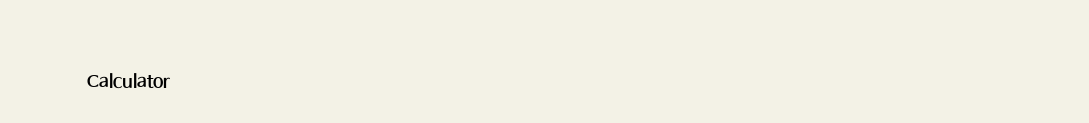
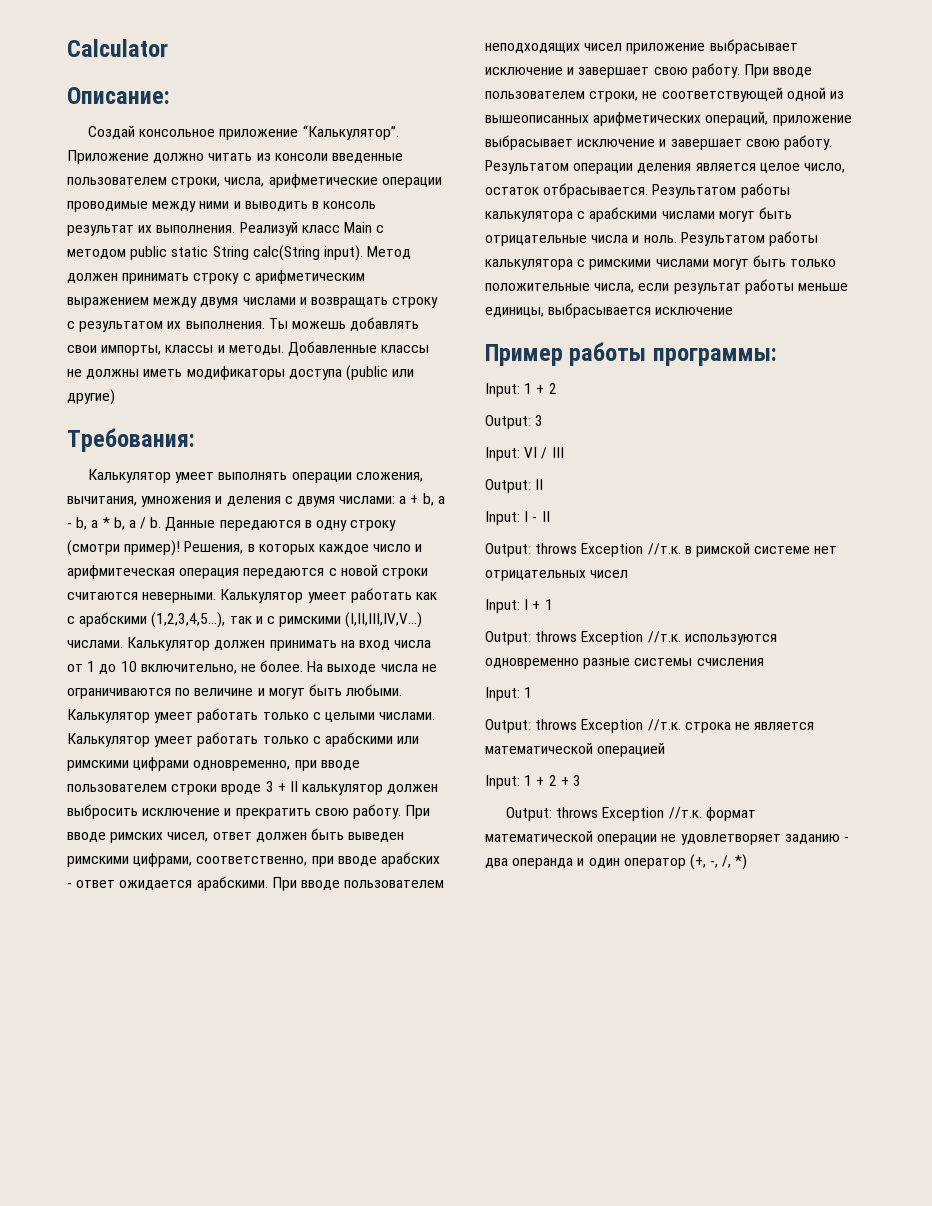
+ Описание:
+ Создай консольное приложение “Калькулятор”. Приложение должно читать из консоли введенные пользователем строки, числа, арифметические операции проводимые между ними и выводить в консоль результат их выполнения. Реализуй класс Main с методом public static String calc(String input). Метод должен принимать строку с арифметическим выражением между двумя числами и возвращать строку с результатом их выполнения. Ты можешь добавлять свои импорты, классы и методы. Добавленные классы не должны иметь модификаторы доступа (public или другие)
+ Требования:
+ Калькулятор умеет выполнять операции сложения, вычитания, умножения и деления с двумя числами: a + b, a - b, a * b, a / b. Данные передаются в одну строку (смотри пример)! Решения, в которых каждое число и арифмитеческая операция передаются с новой строки считаются неверными. Калькулятор умеет работать как с арабскими (1,2,3,4,5…), так и с римскими (I,II,III,IV,V…) числами. Калькулятор должен принимать на вход числа от 1 до 10 включительно, не более. На выходе числа не ограничиваются по величине и могут быть любыми. Калькулятор умеет работать только с целыми числами. Калькулятор умеет работать только с арабскими или римскими цифрами одновременно, при вводе пользователем строки вроде 3 + II калькулятор должен выбросить исключение и прекратить свою работу. При вводе римских чисел, ответ должен быть выведен римскими цифрами, соответственно, при вводе арабских - ответ ожидается арабскими. При вводе пользователем неподходящих чисел приложение выбрасывает исключение и завершает свою работу. При вводе пользователем строки, не соответствующей одной из вышеописанных арифметических операций, приложение выбрасывает исключение и завершает свою работу. Результатом операции деления является целое число, остаток отбрасывается. Результатом работы калькулятора с арабскими числами могут быть отрицательные числа и ноль. Результатом работы калькулятора с римскими числами могут быть только положительные числа, если результат работы меньше единицы, выбрасывается исключение
+ Пример работы программы:
+ Input: 1 + 2
+ Output: 3
+ Input: VI / III
+ Output: II
+ Input: I - II
+ Output: throws Exception //т.к. в римской системе нет отрицательных чисел
+ Input: I + 1
+ Output: throws Exception //т.к. используются одновременно разные системы счисления
+ Input: 1
+ Output: throws Exception //т.к. строка не является математической операцией
+ Input: 1 + 2 + 3
+ Output: throws Exception //т.к. формат математической операции не удовлетворяет заданию - два операнда и один оператор (+, -, /, *)

